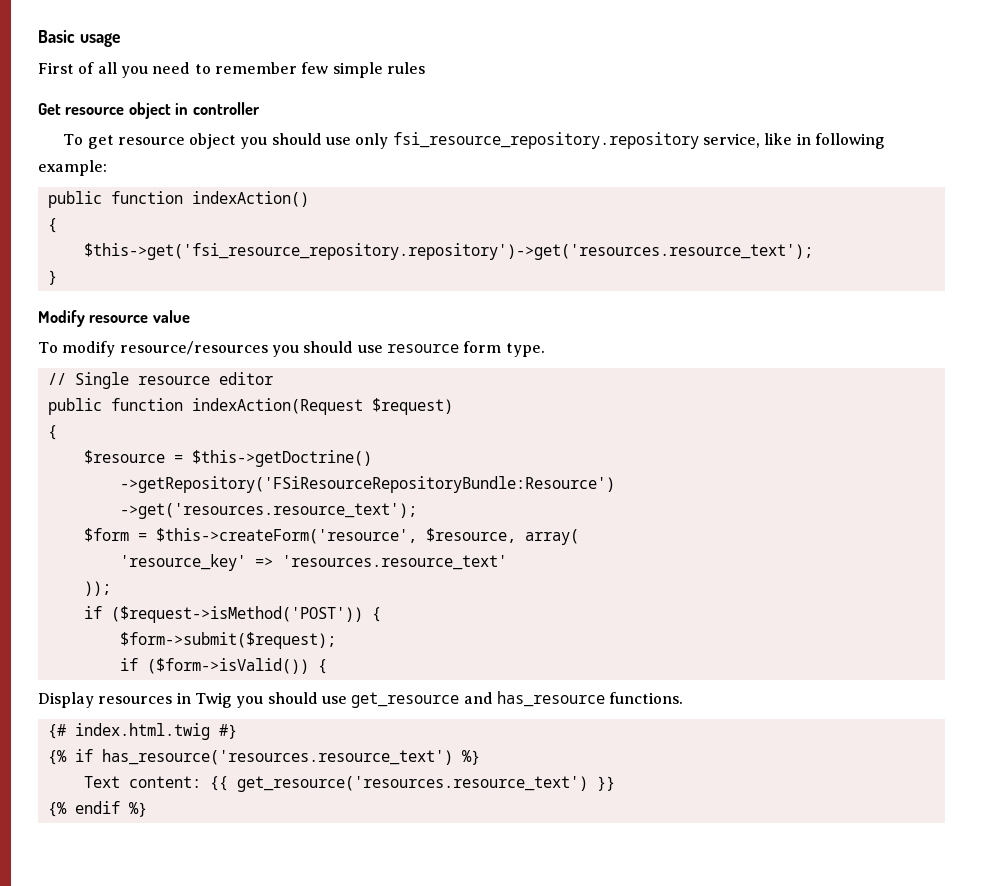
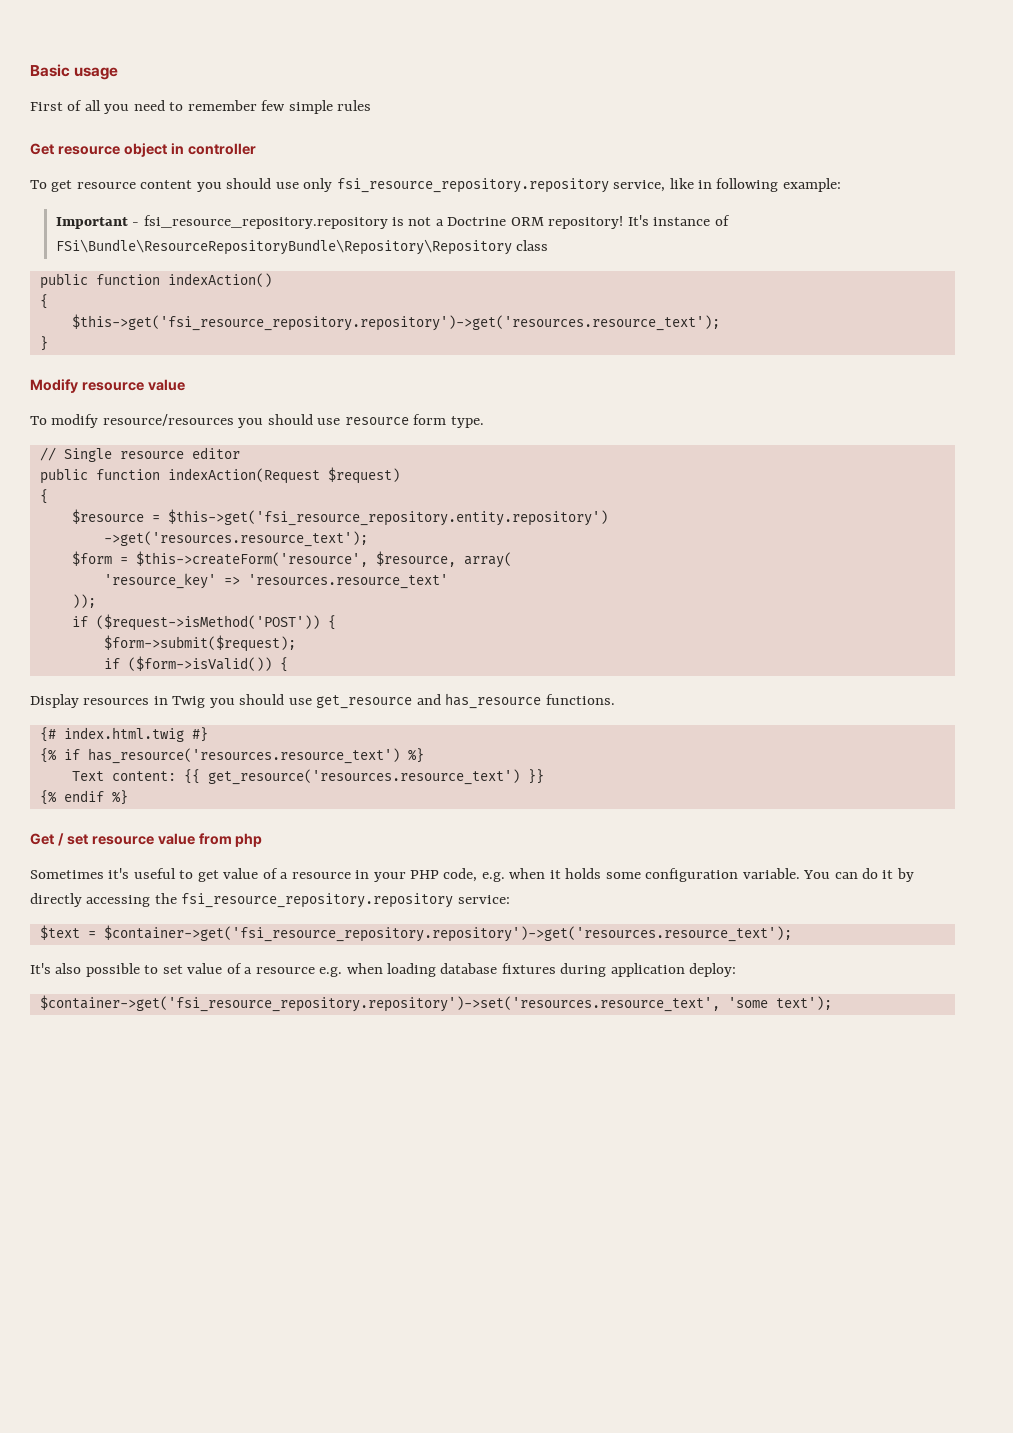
- To get resource object you should use only fsi_resource_repository.repository service, like in following example:
+ To get resource content you should use only fsi_resource_repository.repository service, like in following example:
+ Important - fsi_resource_repository.repository is not a Doctrine ORM repository! It's instance of FSi\Bundle\ResourceRepositoryBundle\Repository\Repository class
- $resource = $this->getDoctrine()
- ->getRepository('FSiResourceRepositoryBundle:Resource')
+ $resource = $this->get('fsi_resource_repository.entity.repository')
+ Get / set resource value from php
+ Sometimes it's useful to get value of a resource in your PHP code, e.g. when it holds some configuration variable. You can do it by directly accessing the fsi_resource_repository.repository service:
+ $text = $container->get('fsi_resource_repository.repository')->get('resources.resource_text');
+ It's also possible to set value of a resource e.g. when loading database fixtures during application deploy:
+ $container->get('fsi_resource_repository.repository')->set('resources.resource_text', 'some text');

